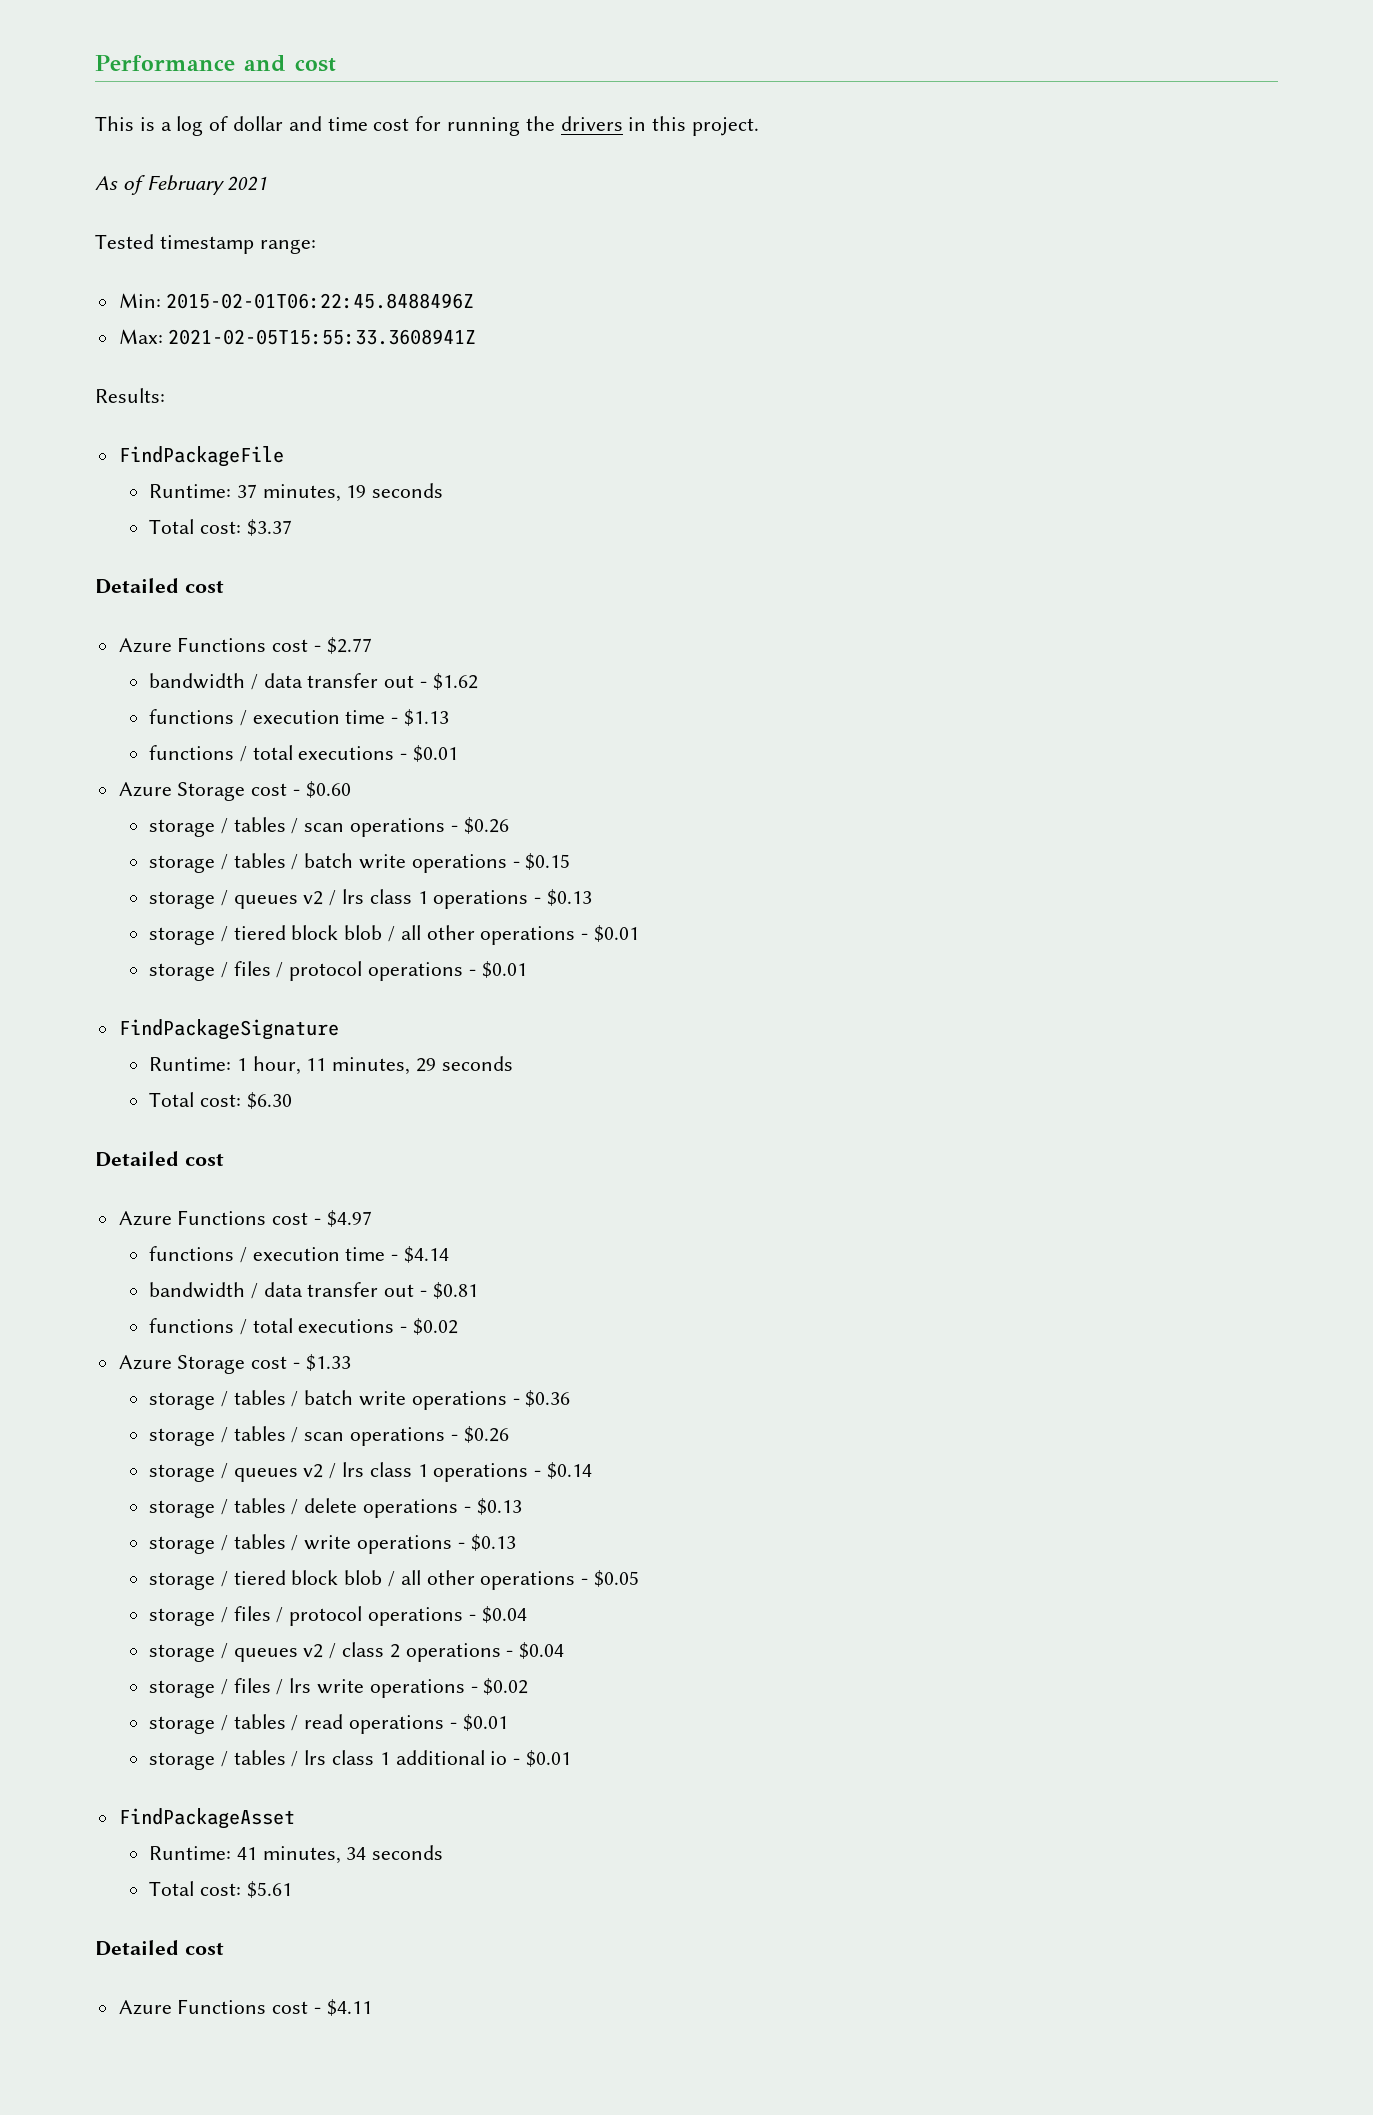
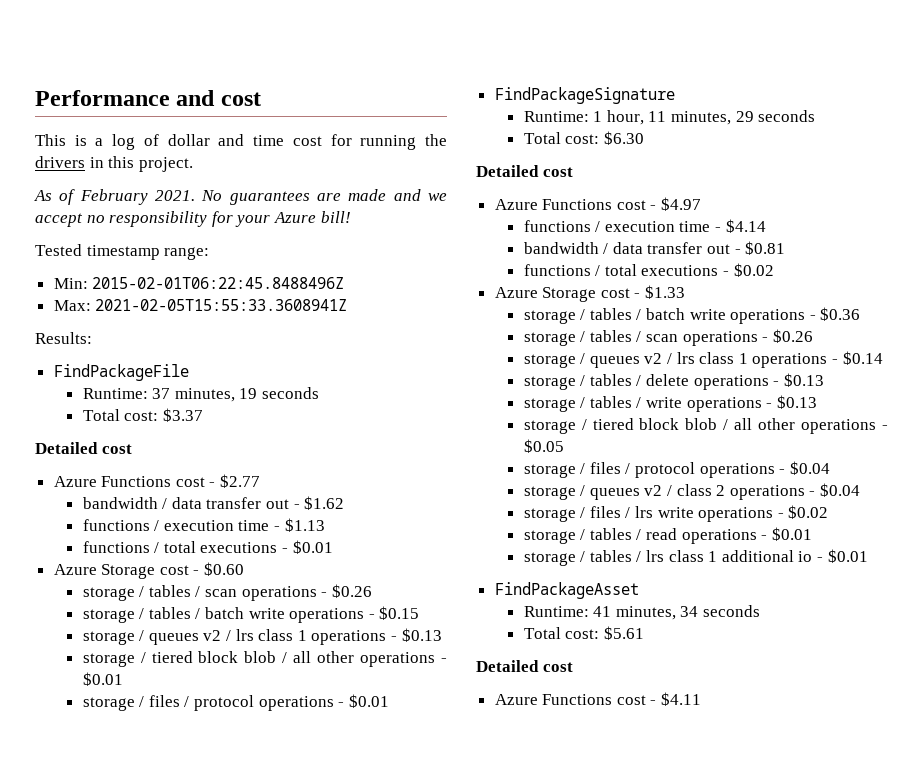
- As of February 2021
+ As of February 2021. No guarantees are made and we accept no responsibility for your Azure bill!

